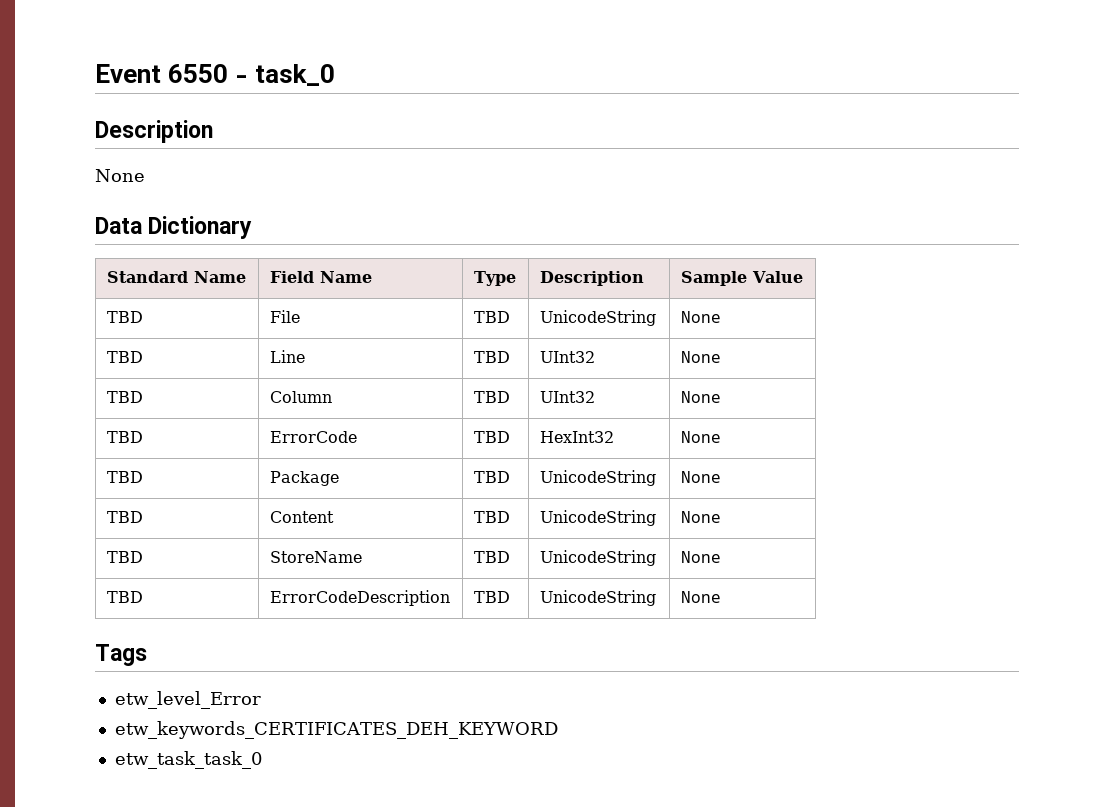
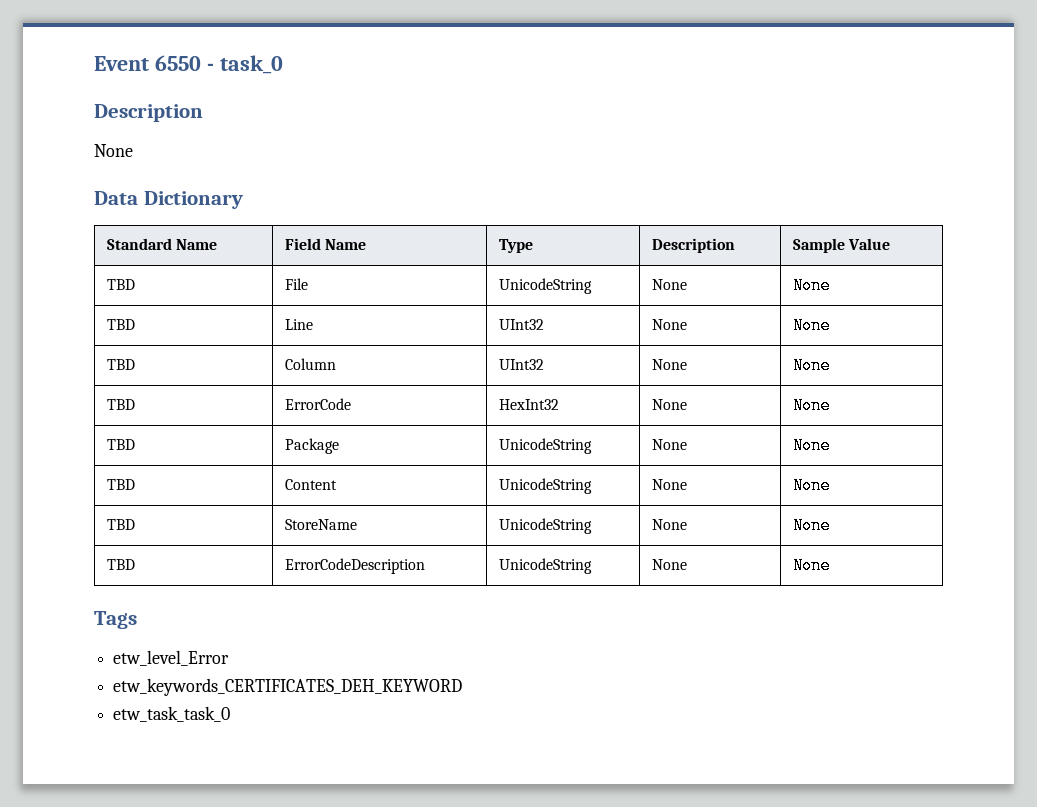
- TBD | File | TBD | UnicodeString | None
+ TBD | File | UnicodeString | None | None
- TBD | Line | TBD | UInt32 | None
+ TBD | Line | UInt32 | None | None
- TBD | Column | TBD | UInt32 | None
+ TBD | Column | UInt32 | None | None
- TBD | ErrorCode | TBD | HexInt32 | None
+ TBD | ErrorCode | HexInt32 | None | None
- TBD | Package | TBD | UnicodeString | None
+ TBD | Package | UnicodeString | None | None
- TBD | Content | TBD | UnicodeString | None
+ TBD | Content | UnicodeString | None | None
- TBD | StoreName | TBD | UnicodeString | None
+ TBD | StoreName | UnicodeString | None | None
- TBD | ErrorCodeDescription | TBD | UnicodeString | None
+ TBD | ErrorCodeDescription | UnicodeString | None | None

